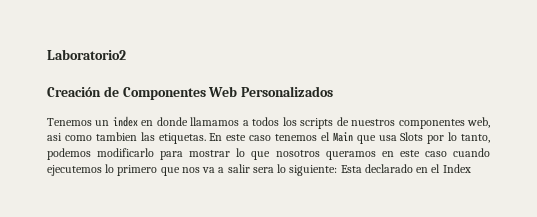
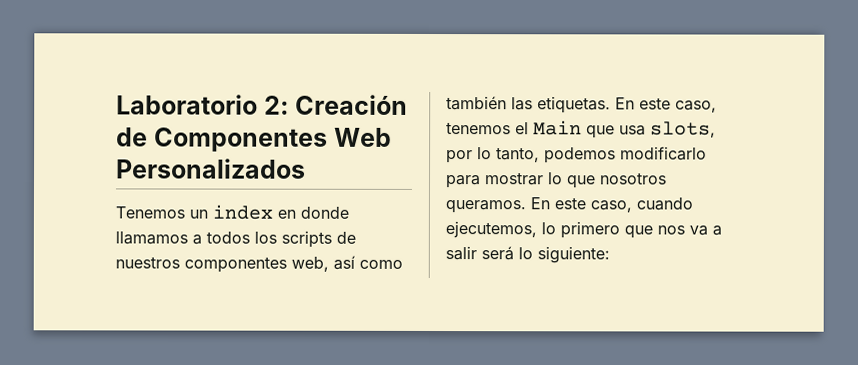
- Laboratorio2
- Creación de Componentes Web Personalizados
+ Laboratorio 2: Creación de Componentes Web Personalizados
- Tenemos un index en donde llamamos a todos los scripts de nuestros componentes web, asi como tambien las etiquetas.
+ Tenemos un index en donde llamamos a todos los scripts de nuestros componentes web, así como también las etiquetas.
- En este caso tenemos el Main que usa Slots por lo tanto, podemos modificarlo para mostrar lo que nosotros queramos en este caso cuando ejecutemos lo primero que nos va a salir sera lo siguiente: Esta declarado en el Index
+ En este caso, tenemos el Main que usa slots, por lo tanto, podemos modificarlo para mostrar lo que nosotros queramos. En este caso, cuando ejecutemos, lo primero que nos va a salir será lo siguiente:

